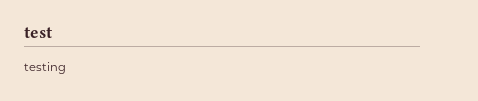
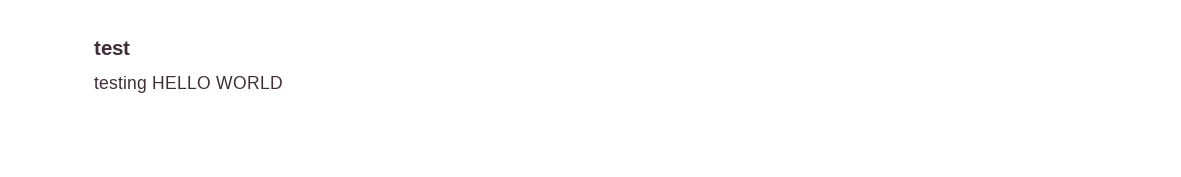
- testing
+ testing HELLO WORLD

